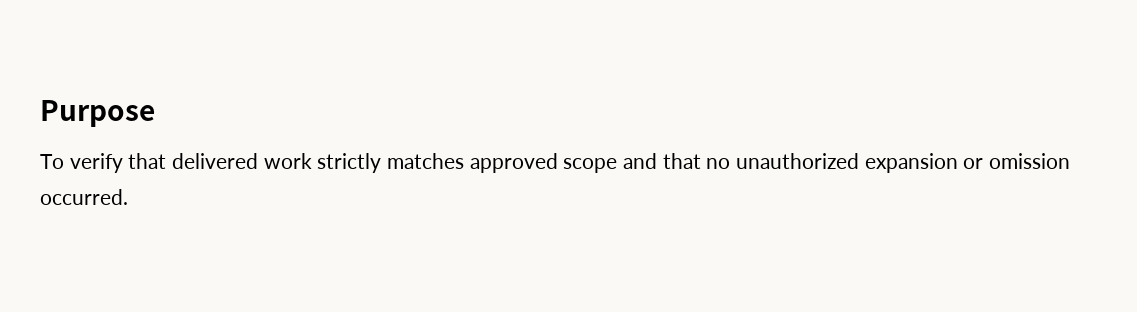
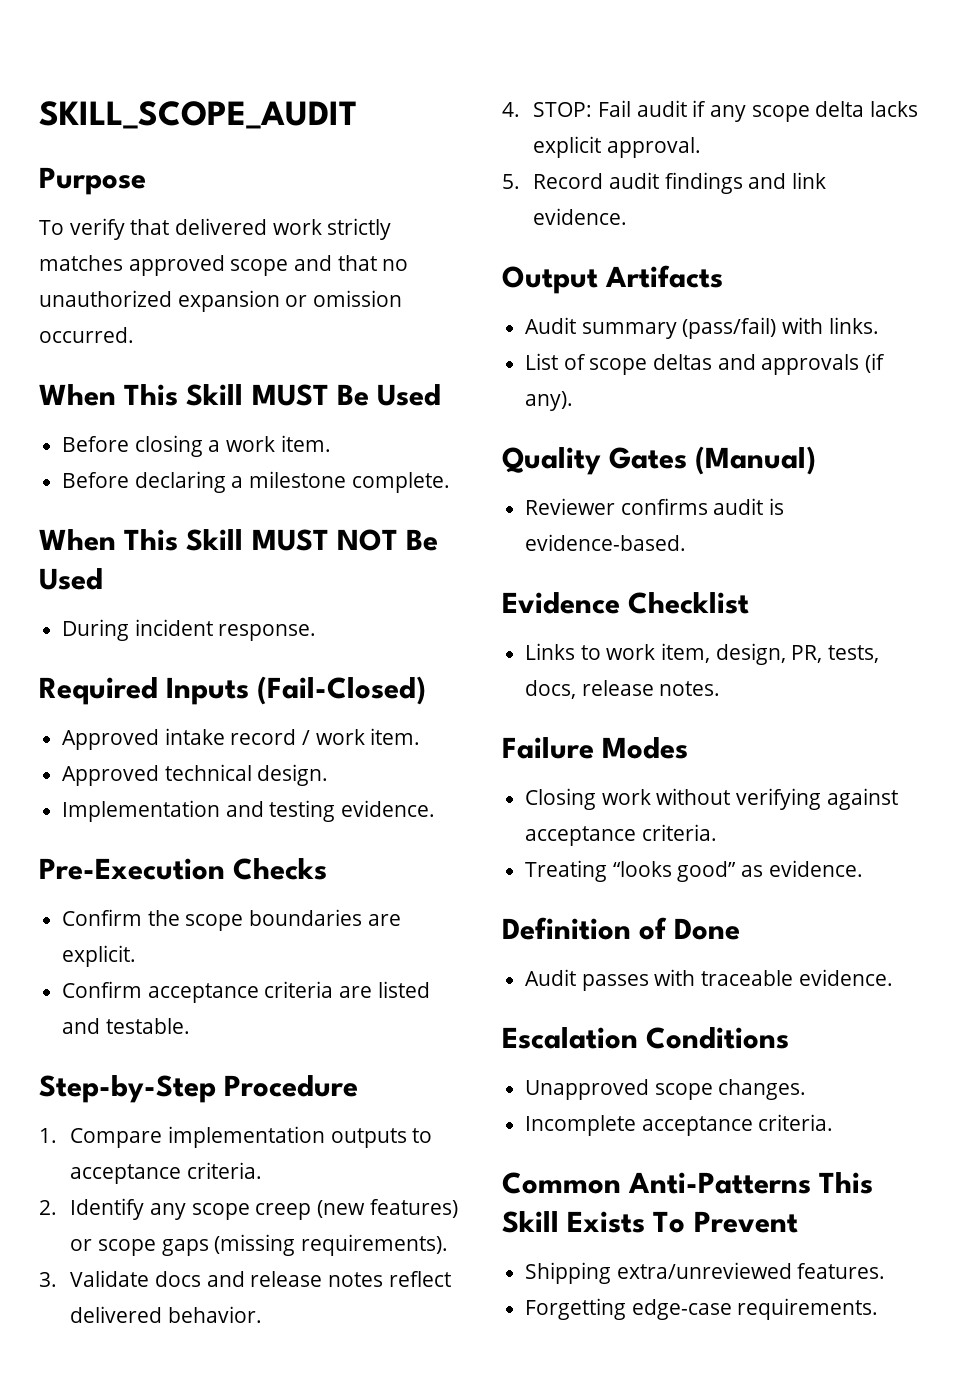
+ SKILL_SCOPE_AUDIT
+ When This Skill MUST Be Used
+ Before closing a work item.
+ Before declaring a milestone complete.
+ When This Skill MUST NOT Be Used
+ During incident response.
+ Required Inputs (Fail-Closed)
+ Approved intake record / work item.
+ Approved technical design.
+ Implementation and testing evidence.
+ Pre-Execution Checks
+ Confirm the scope boundaries are explicit.
+ Confirm acceptance criteria are listed and testable.
+ Step-by-Step Procedure
+ 1. Compare implementation outputs to acceptance criteria.
+ 2. Identify any scope creep (new features) or scope gaps (missing requirements).
+ 3. Validate docs and release notes reflect delivered behavior.
+ 4. STOP: Fail audit if any scope delta lacks explicit approval.
+ 5. Record audit findings and link evidence.
+ Output Artifacts
+ Audit summary (pass/fail) with links.
+ List of scope deltas and approvals (if any).
+ Quality Gates (Manual)
+ Reviewer confirms audit is evidence-based.
+ Evidence Checklist
+ Links to work item, design, PR, tests, docs, release notes.
+ Failure Modes
+ Closing work without verifying against acceptance criteria.
+ Treating “looks good” as evidence.
+ Definition of Done
+ Audit passes with traceable evidence.
+ Escalation Conditions
+ Unapproved scope changes.
+ Incomplete acceptance criteria.
+ Common Anti-Patterns This Skill Exists To Prevent
+ Shipping extra/unreviewed features.
+ Forgetting edge-case requirements.

